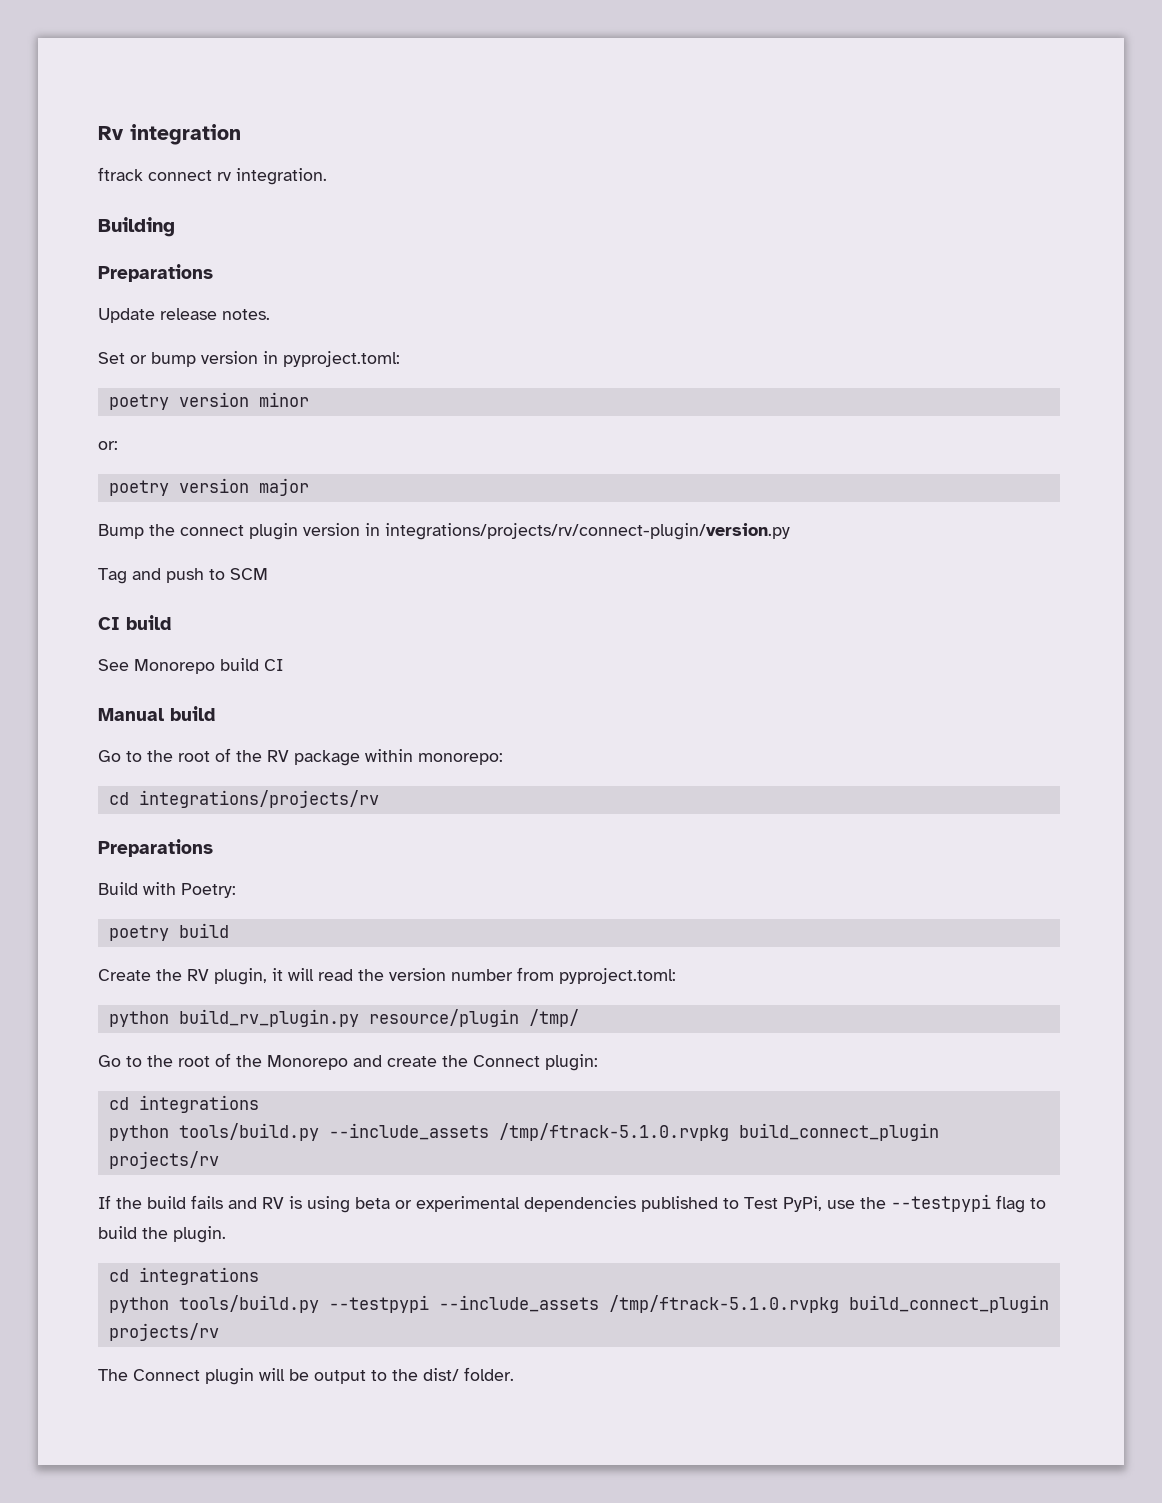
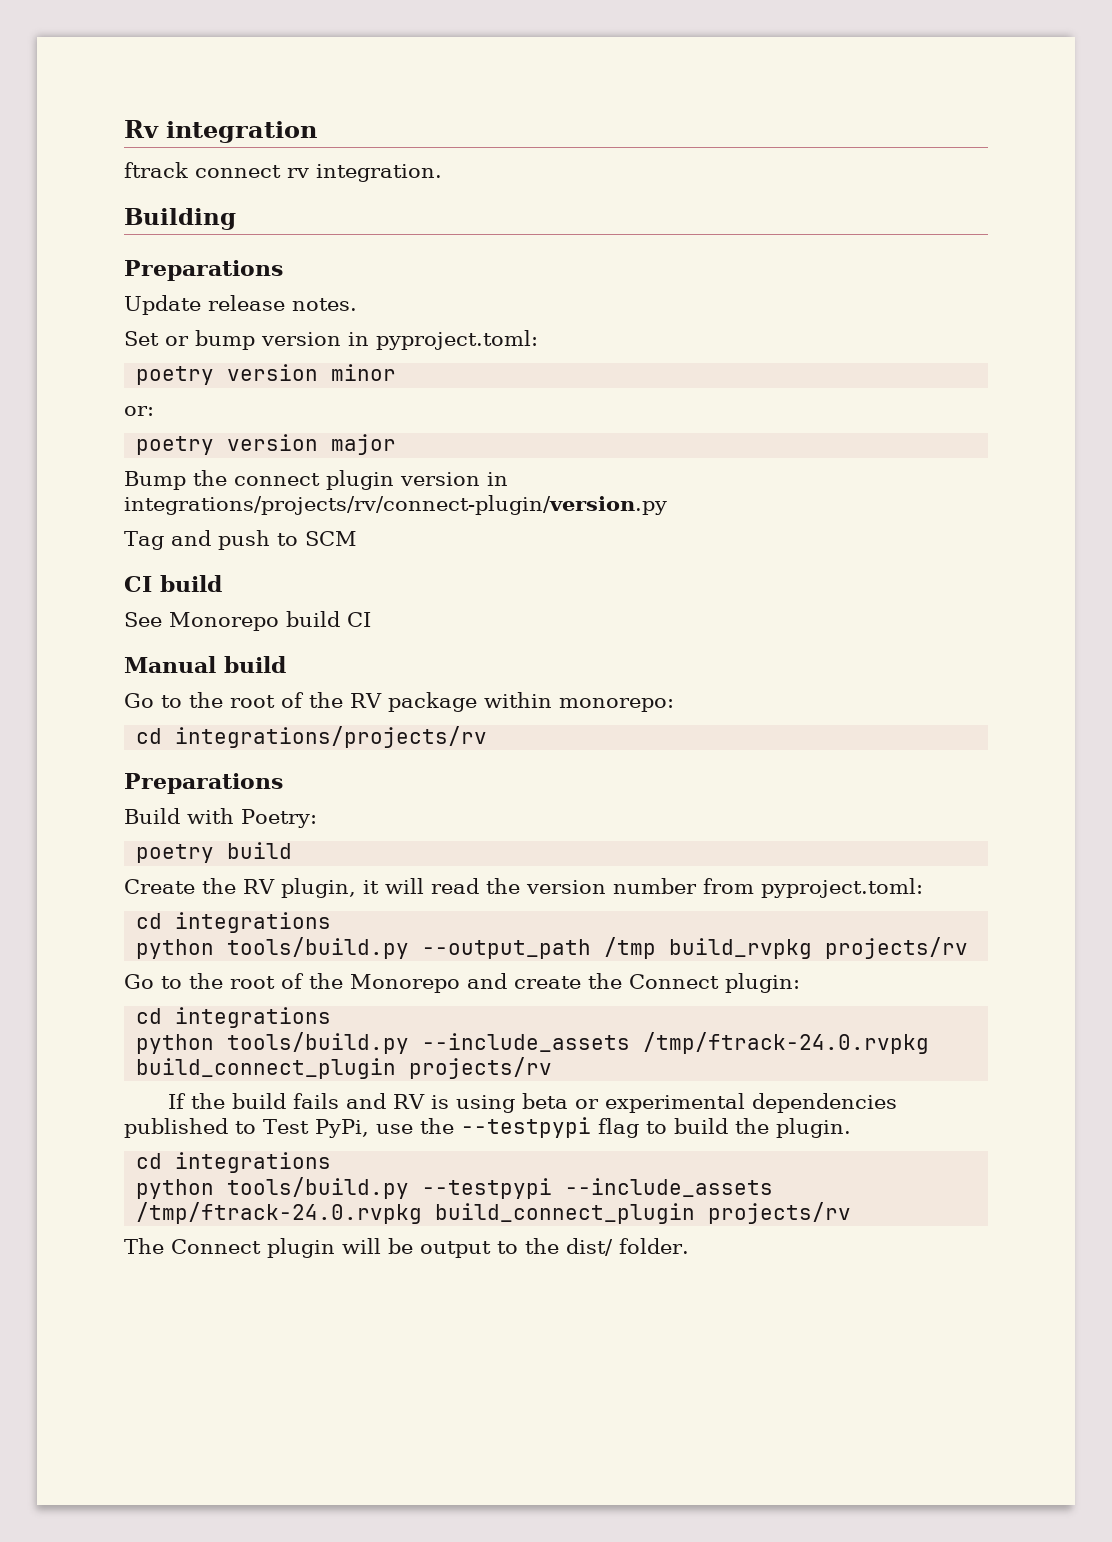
  Create the RV plugin, it will read the version number from pyproject.toml:
- python build_rv_plugin.py resource/plugin /tmp/
+ cd integrations
+ python tools/build.py --output_path /tmp build_rvpkg projects/rv
- python tools/build.py --include_assets /tmp/ftrack-5.1.0.rvpkg build_connect_plugin projects/rv
+ python tools/build.py --include_assets /tmp/ftrack-24.0.rvpkg build_connect_plugin projects/rv
- python tools/build.py --testpypi --include_assets /tmp/ftrack-5.1.0.rvpkg build_connect_plugin projects/rv
+ python tools/build.py --testpypi --include_assets /tmp/ftrack-24.0.rvpkg build_connect_plugin projects/rv

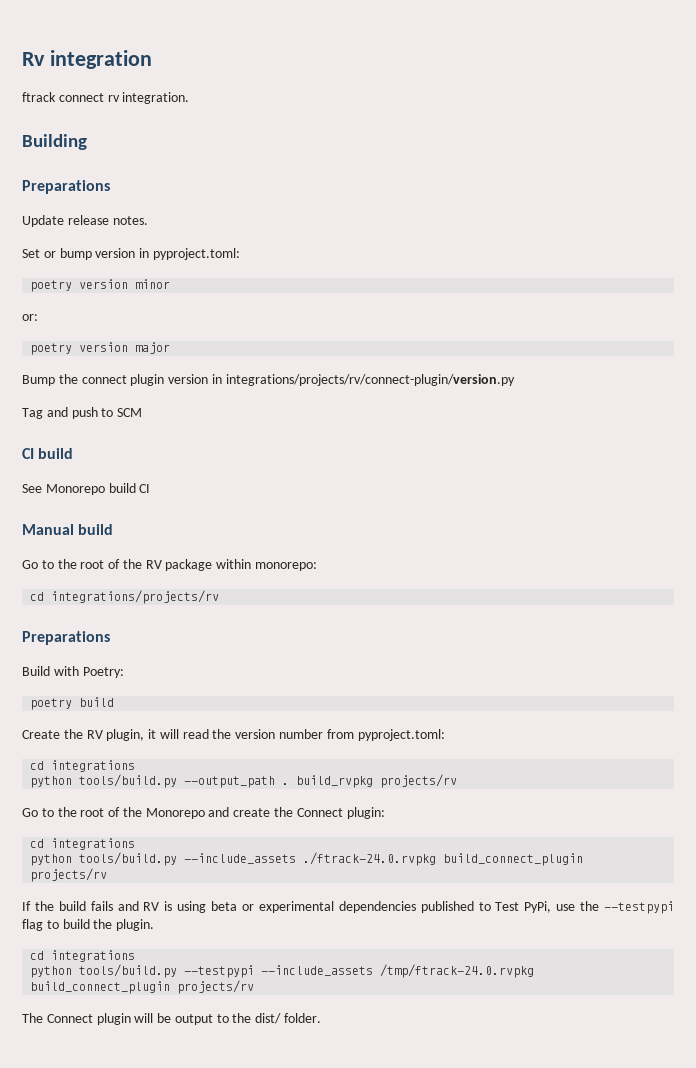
- python tools/build.py --output_path /tmp build_rvpkg projects/rv
+ python tools/build.py --output_path . build_rvpkg projects/rv
- python tools/build.py --include_assets /tmp/ftrack-24.0.rvpkg build_connect_plugin projects/rv
+ python tools/build.py --include_assets ./ftrack-24.0.rvpkg build_connect_plugin projects/rv

